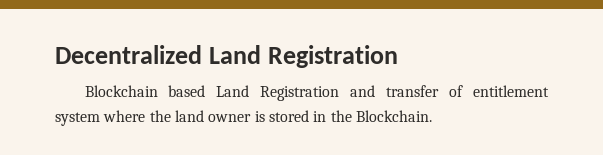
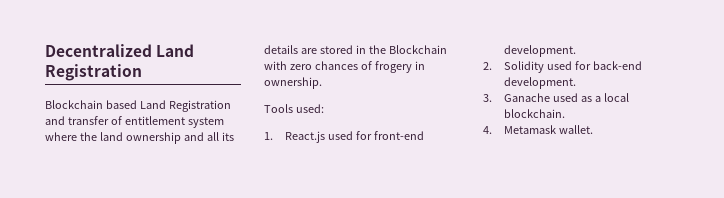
- Blockchain based Land Registration and transfer of entitlement system where the land owner is stored in the Blockchain.
+ Blockchain based Land Registration and transfer of entitlement system where the land ownership and all its details are stored in the Blockchain with zero chances of frogery in ownership.
+ Tools used:
+ 1. React.js used for front-end development.
+ 2. Solidity used for back-end development.
+ 3. Ganache used as a local blockchain.
+ 4. Metamask wallet.

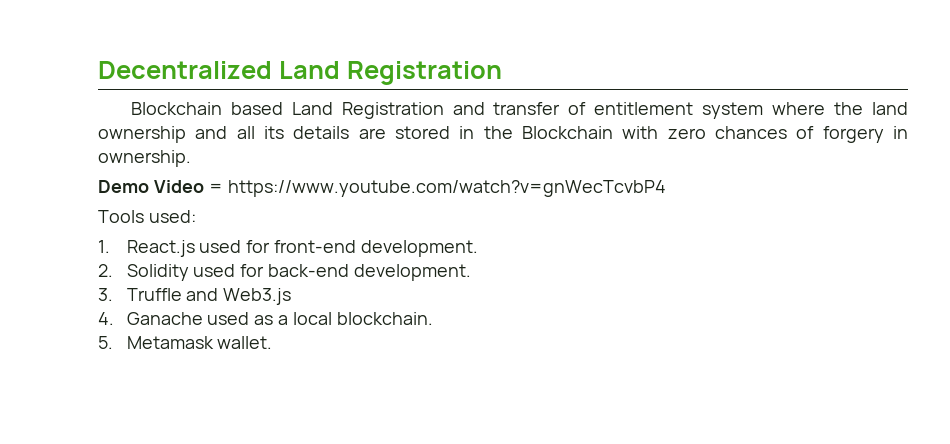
- Blockchain based Land Registration and transfer of entitlement system where the land ownership and all its details are stored in the Blockchain with zero chances of frogery in ownership.
+ Blockchain based Land Registration and transfer of entitlement system where the land ownership and all its details are stored in the Blockchain with zero chances of forgery in ownership.
+ Demo Video = https://www.youtube.com/watch?v=gnWecTcvbP4
- 3. Ganache used as a local blockchain.
+ 3. Truffle and Web3.js
+ 4. Ganache used as a local blockchain.
- 4. Metamask wallet.
+ 5. Metamask wallet.

